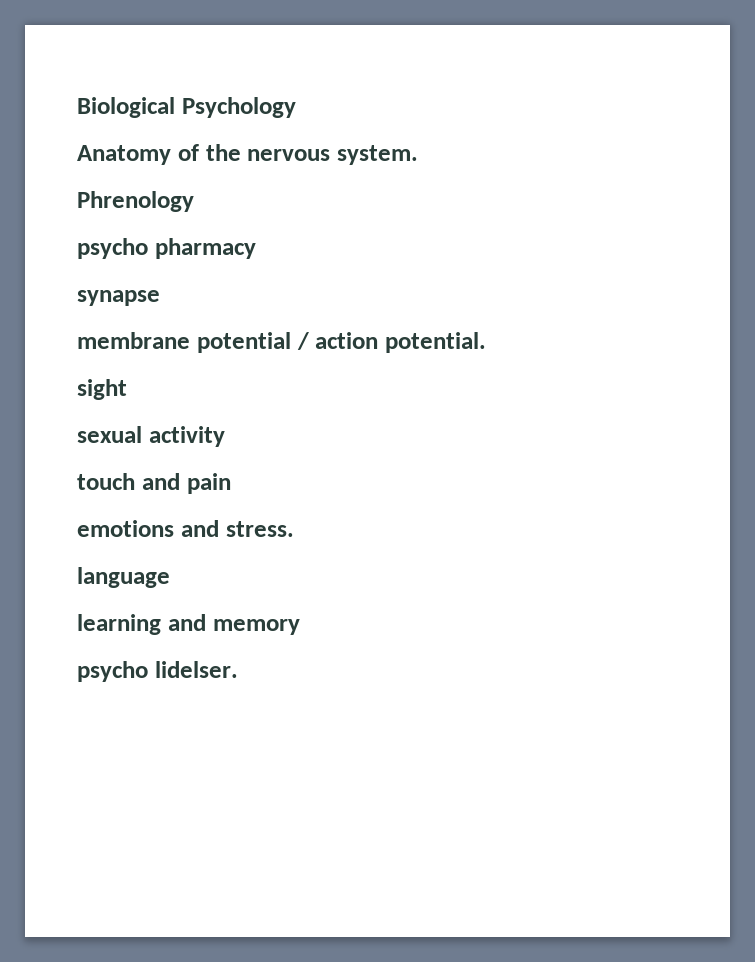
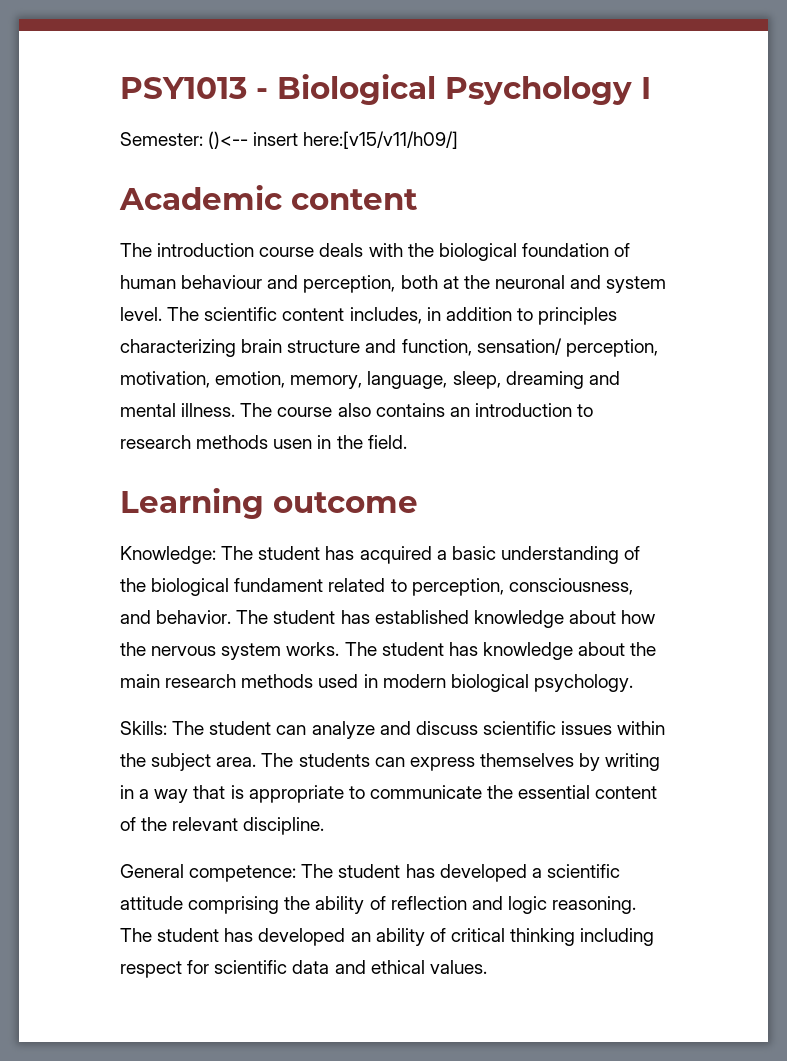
- Biological Psychology
- Anatomy of the nervous system.
- Phrenology
- psycho pharmacy
- synapse
- membrane potential / action potential.
- sight
- sexual activity
- touch and pain
- emotions and stress.
- language
- learning and memory
- psycho lidelser.
+ PSY1013 - Biological Psychology I
+ Semester: ()<-- insert here:[v15/v11/h09/]
+ Academic content
+ The introduction course deals with the biological foundation of human behaviour and perception, both at the neuronal and system level. The scientific content includes, in addition to principles characterizing brain structure and function, sensation/ perception, motivation, emotion, memory, language, sleep, dreaming and mental illness. The course also contains an introduction to research methods usen in the field.
+ Learning outcome
+ Knowledge: The student has acquired a basic understanding of the biological fundament related to perception, consciousness, and behavior. The student has established knowledge about how the nervous system works. The student has knowledge about the main research methods used in modern biological psychology.
+ Skills: The student can analyze and discuss scientific issues within the subject area. The students can express themselves by writing in a way that is appropriate to communicate the essential content of the relevant discipline.
+ General competence: The student has developed a scientific attitude comprising the ability of reflection and logic reasoning. The student has developed an ability of critical thinking including respect for scientific data and ethical values.

